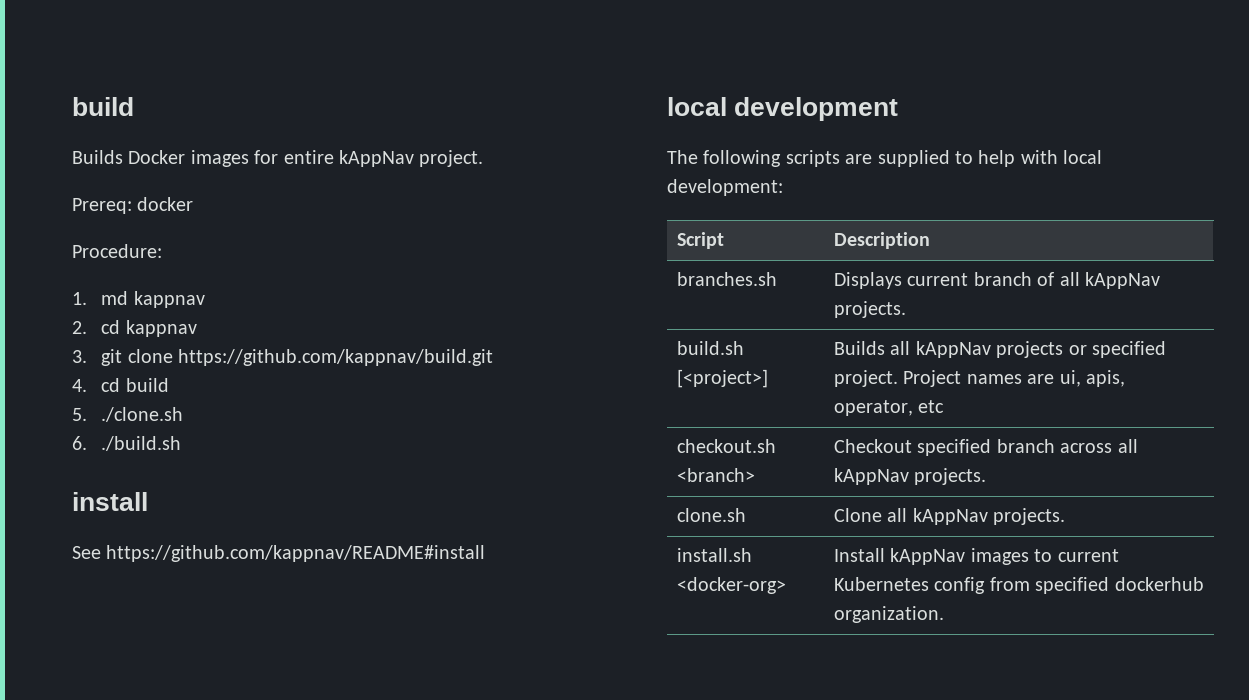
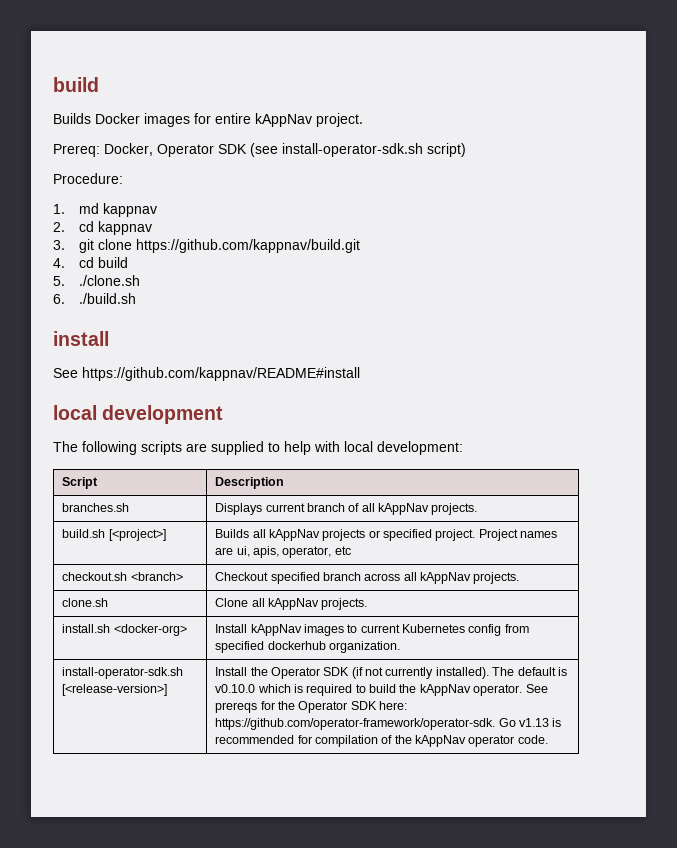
- Prereq: docker
+ Prereq: Docker, Operator SDK (see install-operator-sdk.sh script)
+ install-operator-sdk.sh [<release-version>] | Install the Operator SDK (if not currently installed). The default is v0.10.0 which is required to build the kAppNav operator. See prereqs for the Operator SDK here: https://github.com/operator-framework/operator-sdk. Go v1.13 is recommended for compilation of the kAppNav operator code.

